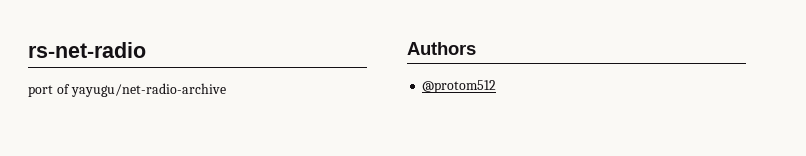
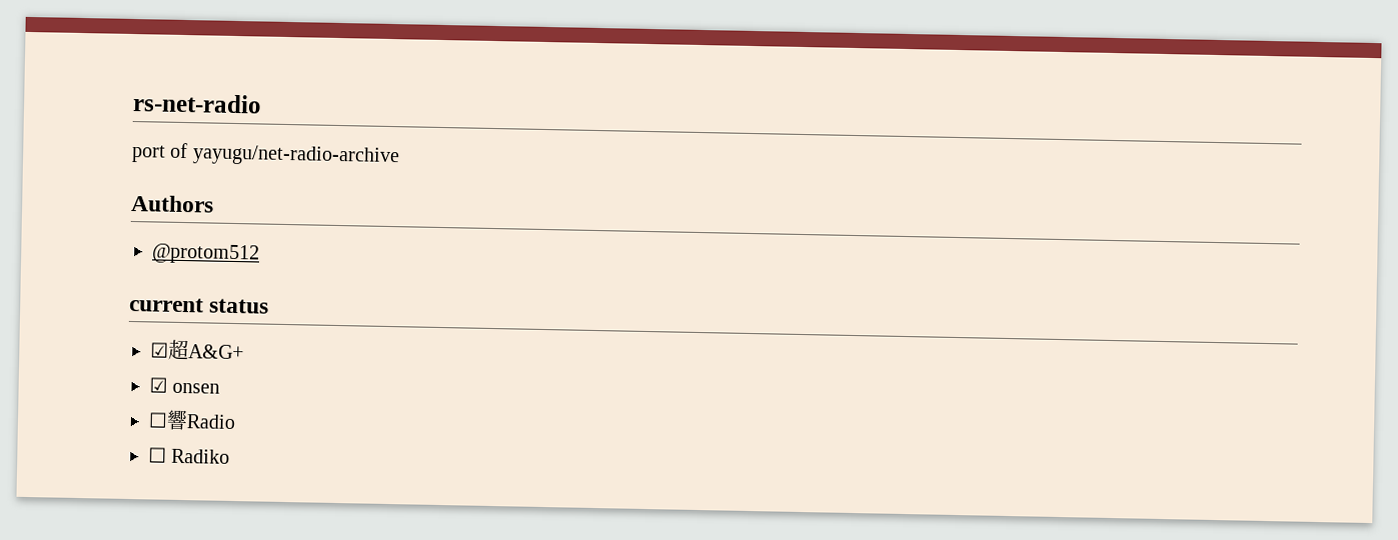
+ current status
+ ☑超A&G+
+ ☑ onsen
+ ☐響Radio
+ ☐ Radiko

